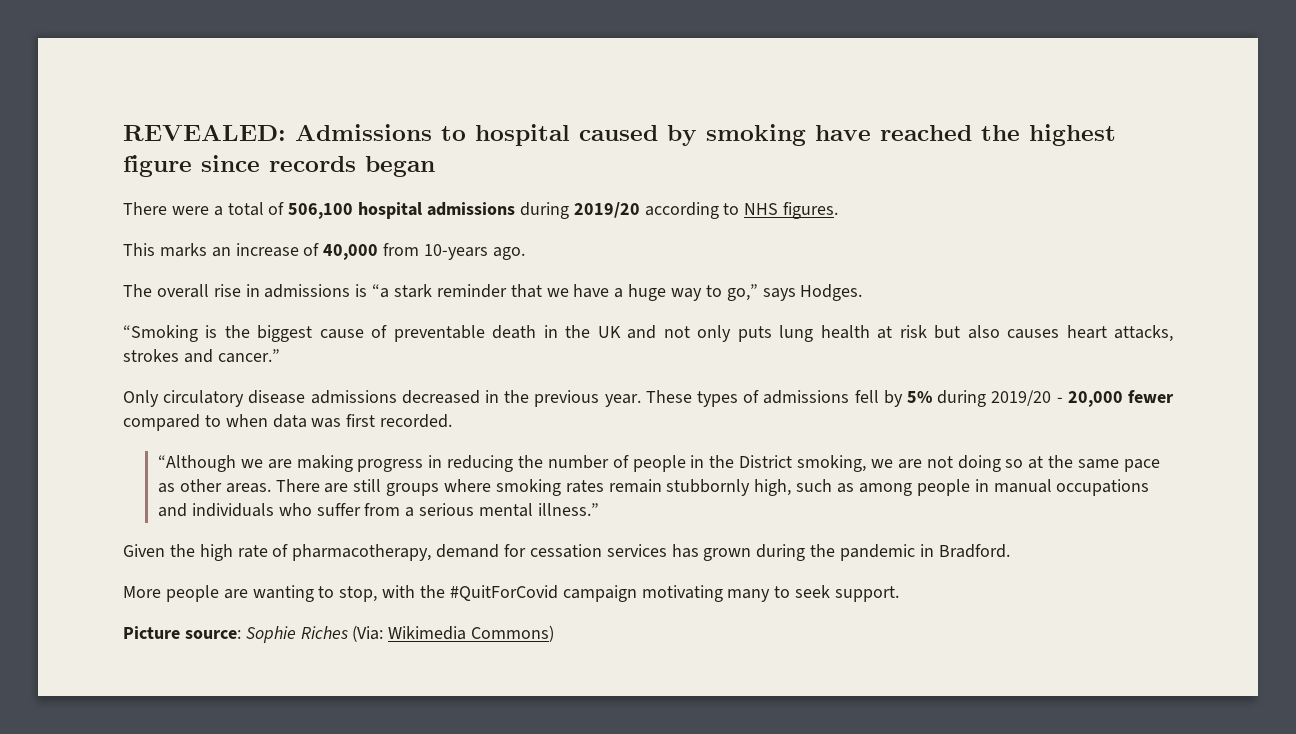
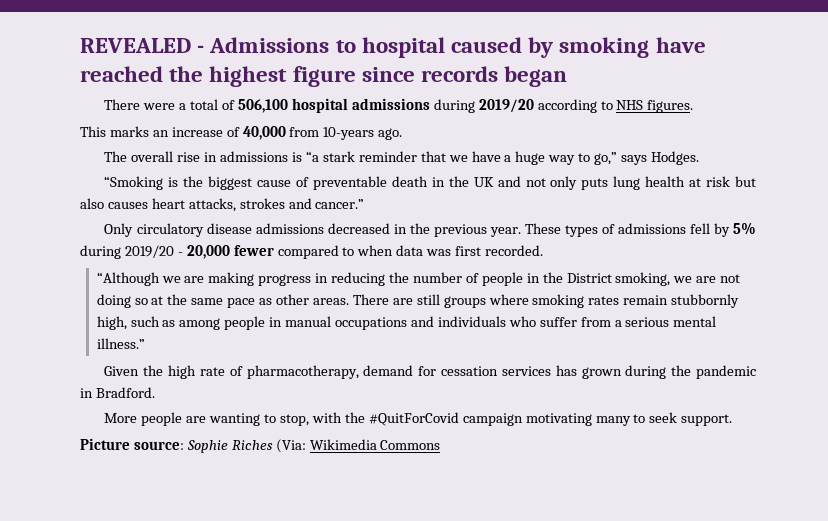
- REVEALED: Admissions to hospital caused by smoking have reached the highest figure since records began
+ REVEALED - Admissions to hospital caused by smoking have reached the highest figure since records began
- Picture source: Sophie Riches (Via: Wikimedia Commons)
+ Picture source: Sophie Riches (Via: Wikimedia Commons

